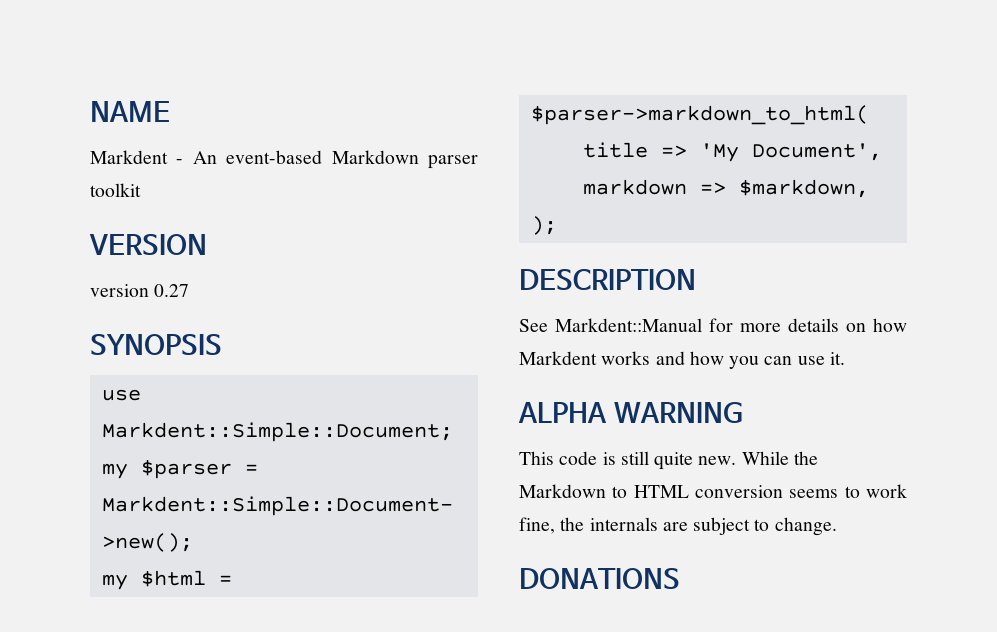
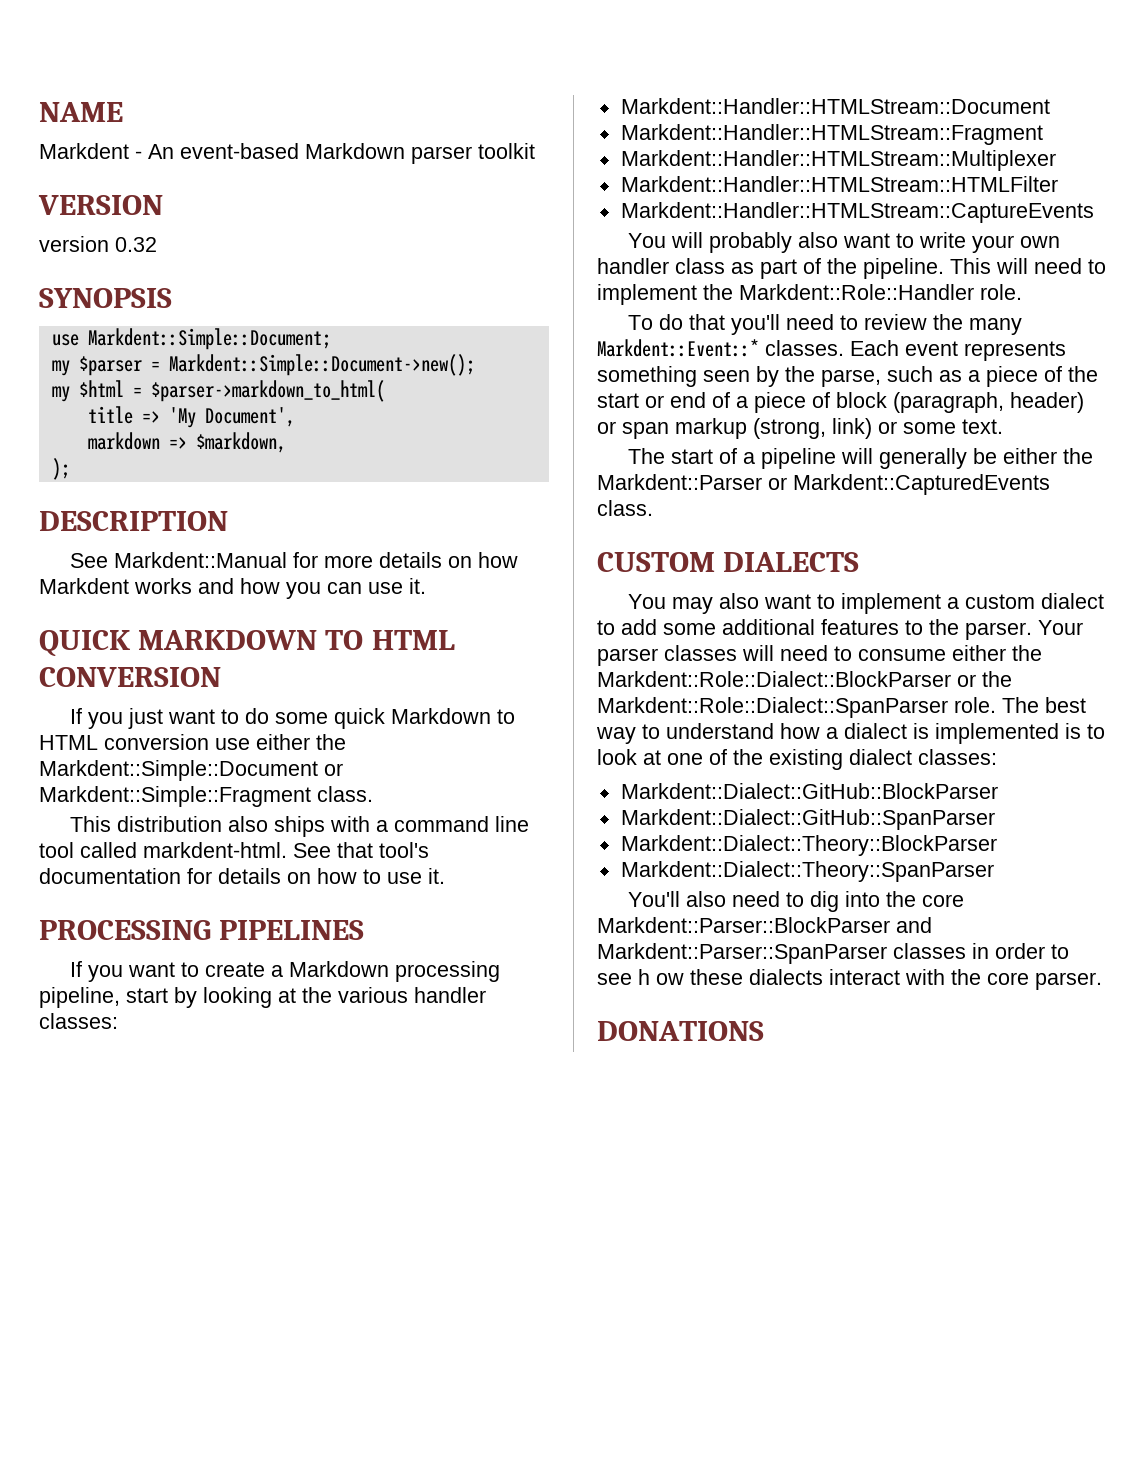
- version 0.27
+ version 0.32
- ALPHA WARNING
- This code is still quite new. While the Markdown to HTML conversion seems to work fine, the internals are subject to change.
+ QUICK MARKDOWN TO HTML CONVERSION
+ If you just want to do some quick Markdown to HTML conversion use either the Markdent::Simple::Document or Markdent::Simple::Fragment class.
+ This distribution also ships with a command line tool called markdent-html. See that tool's documentation for details on how to use it.
+ PROCESSING PIPELINES
+ If you want to create a Markdown processing pipeline, start by looking at the various handler classes:
+ Markdent::Handler::HTMLStream::Document
+ Markdent::Handler::HTMLStream::Fragment
+ Markdent::Handler::HTMLStream::Multiplexer
+ Markdent::Handler::HTMLStream::HTMLFilter
+ Markdent::Handler::HTMLStream::CaptureEvents
+ You will probably also want to write your own handler class as part of the pipeline. This will need to implement the Markdent::Role::Handler role.
+ To do that you'll need to review the many Markdent::Event::* classes. Each event represents something seen by the parse, such as a piece of the start or end of a piece of block (paragraph, header) or span markup (strong, link) or some text.
+ The start of a pipeline will generally be either the Markdent::Parser or Markdent::CapturedEvents class.
+ CUSTOM DIALECTS
+ You may also want to implement a custom dialect to add some additional features to the parser. Your parser classes will need to consume either the Markdent::Role::Dialect::BlockParser or the Markdent::Role::Dialect::SpanParser role. The best way to understand how a dialect is implemented is to look at one of the existing dialect classes:
+ Markdent::Dialect::GitHub::BlockParser
+ Markdent::Dialect::GitHub::SpanParser
+ Markdent::Dialect::Theory::BlockParser
+ Markdent::Dialect::Theory::SpanParser
+ You'll also need to dig into the core Markdent::Parser::BlockParser and Markdent::Parser::SpanParser classes in order to see h ow these dialects interact with the core parser.

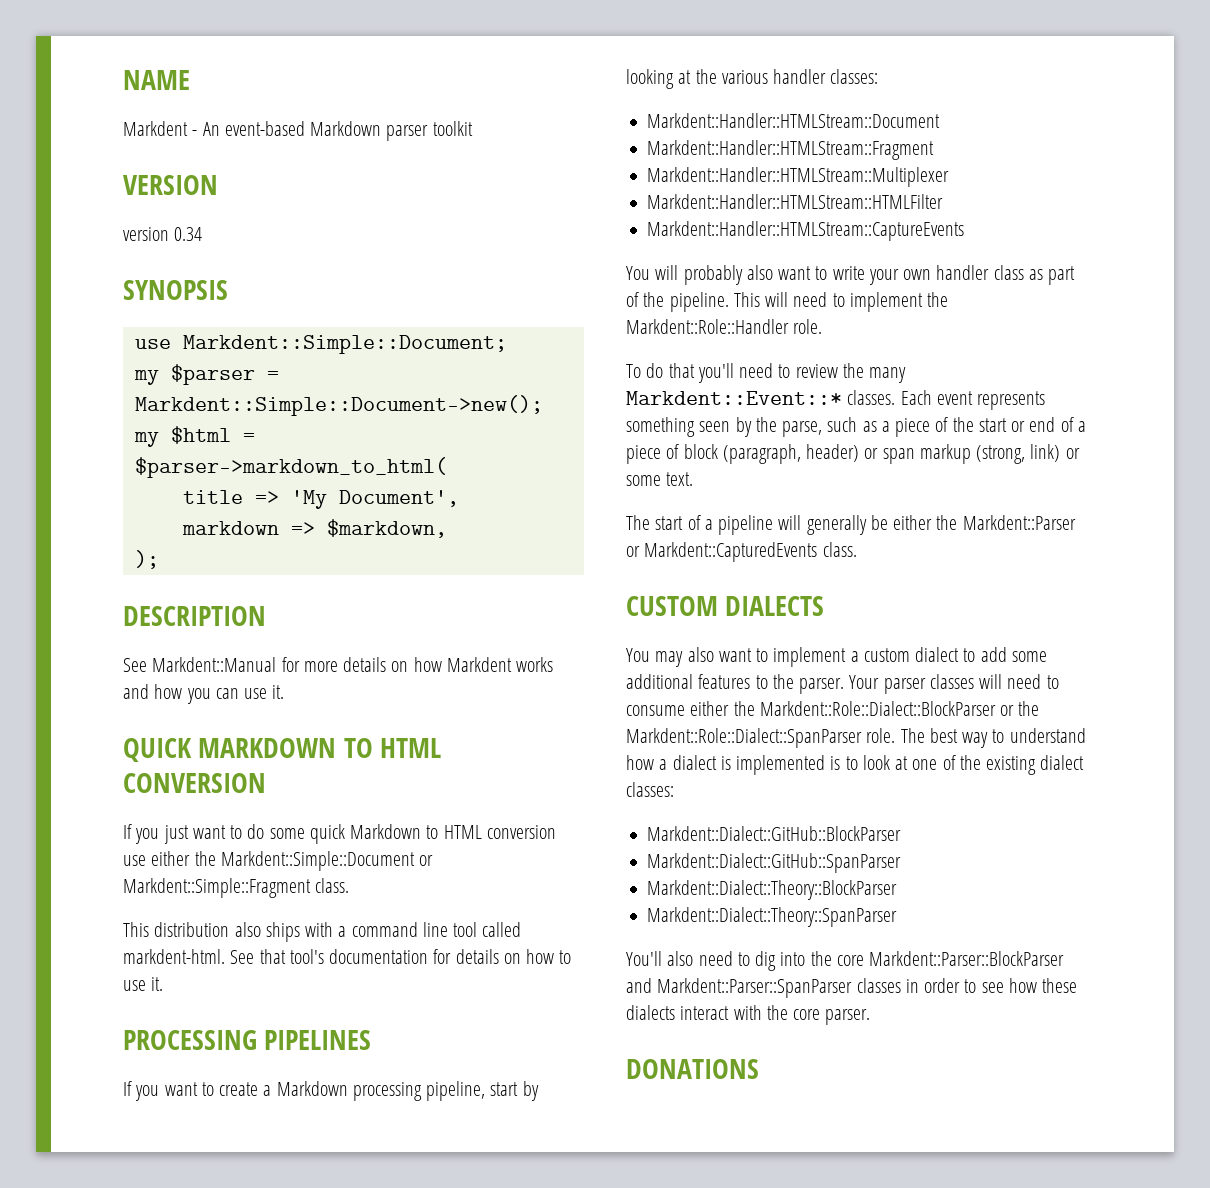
- version 0.32
+ version 0.34
- You'll also need to dig into the core Markdent::Parser::BlockParser and Markdent::Parser::SpanParser classes in order to see h ow these dialects interact with the core parser.
+ You'll also need to dig into the core Markdent::Parser::BlockParser and Markdent::Parser::SpanParser classes in order to see how these dialects interact with the core parser.

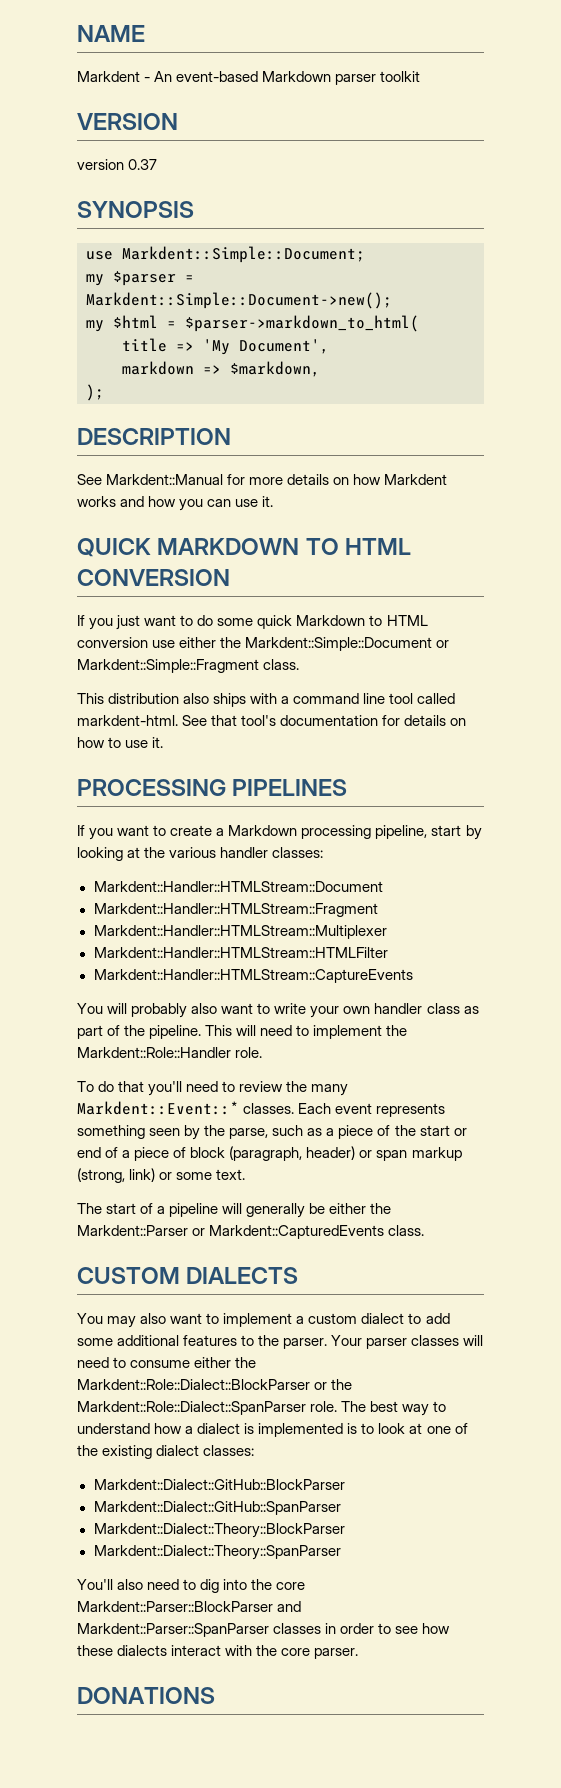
- version 0.34
+ version 0.37

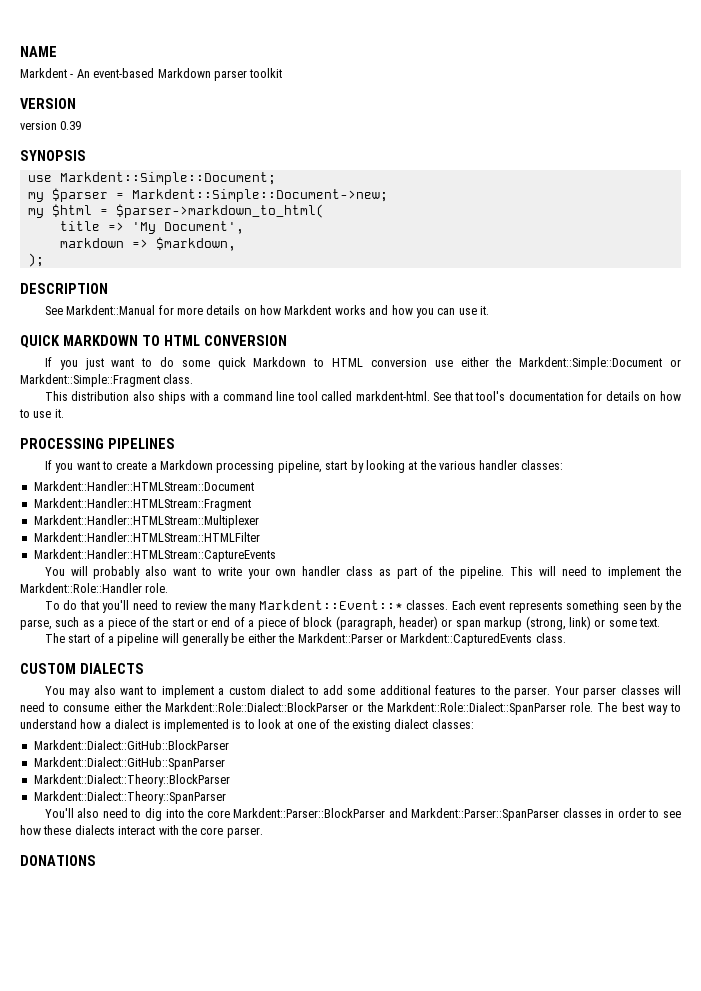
- version 0.37
+ version 0.39
- my $parser = Markdent::Simple::Document->new();
+ my $parser = Markdent::Simple::Document->new;

